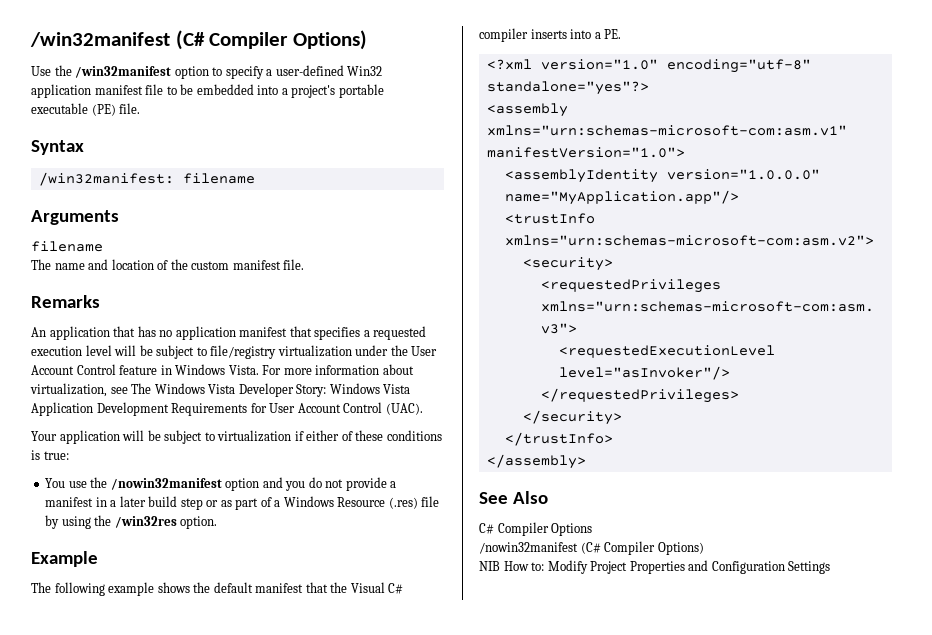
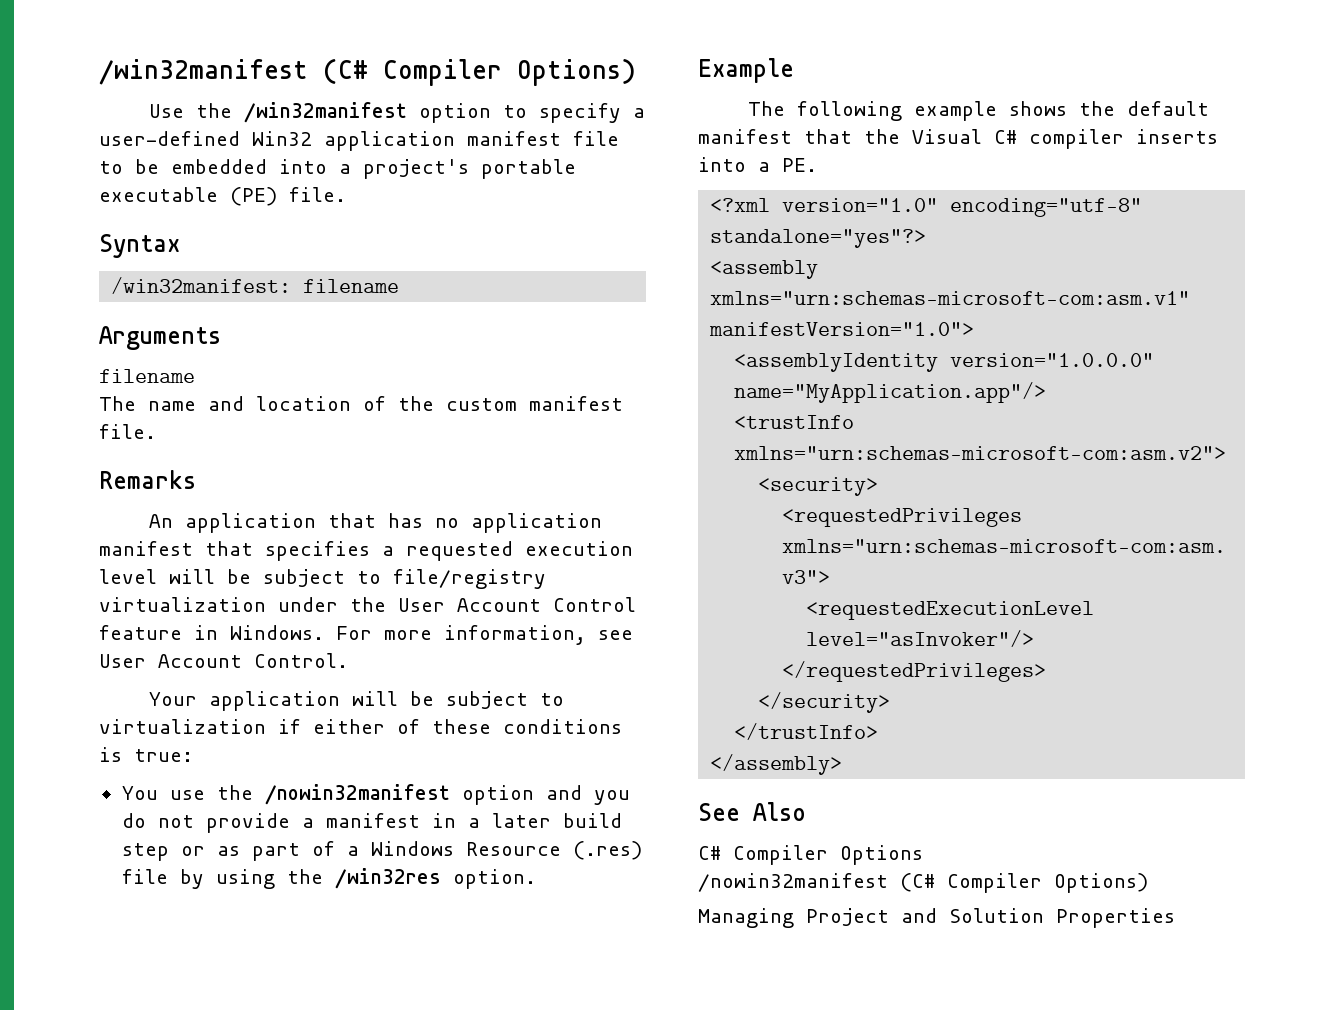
- An application that has no application manifest that specifies a requested execution level will be subject to file/registry virtualization under the User Account Control feature in Windows Vista. For more information about virtualization, see The Windows Vista Developer Story: Windows Vista Application Development Requirements for User Account Control (UAC).
+ An application that has no application manifest that specifies a requested execution level will be subject to file/registry virtualization under the User Account Control feature in Windows. For more information, see User Account Control.
- NIB How to: Modify Project Properties and Configuration Settings
+ Managing Project and Solution Properties

